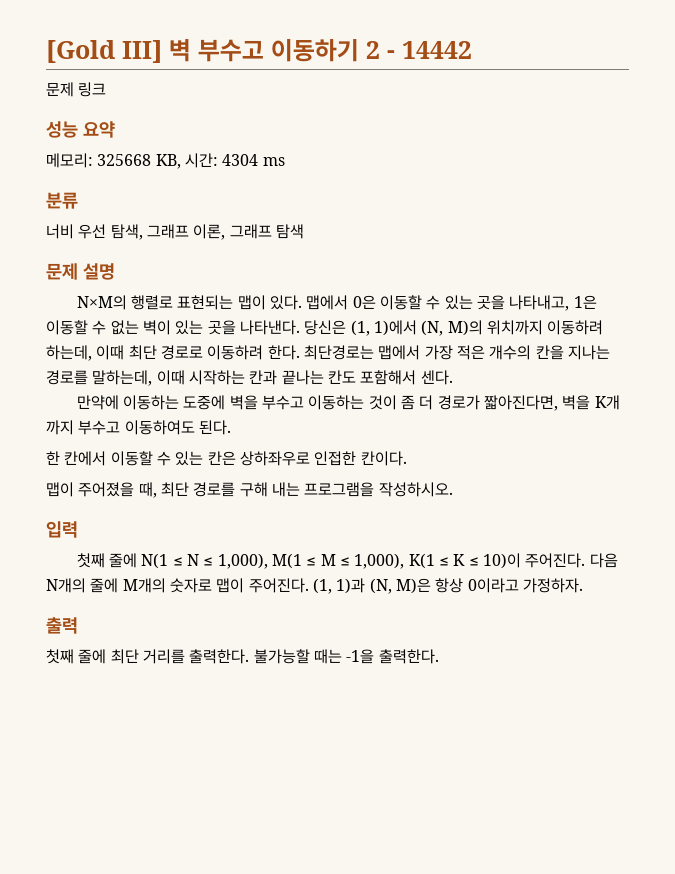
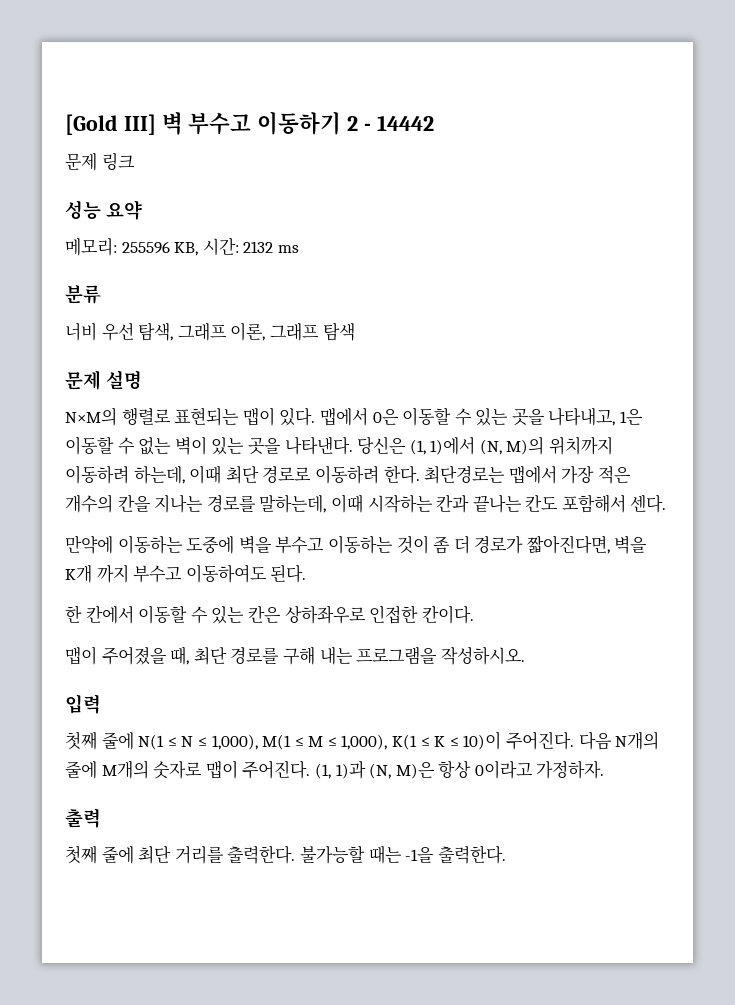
- 메모리: 325668 KB, 시간: 4304 ms
+ 메모리: 255596 KB, 시간: 2132 ms

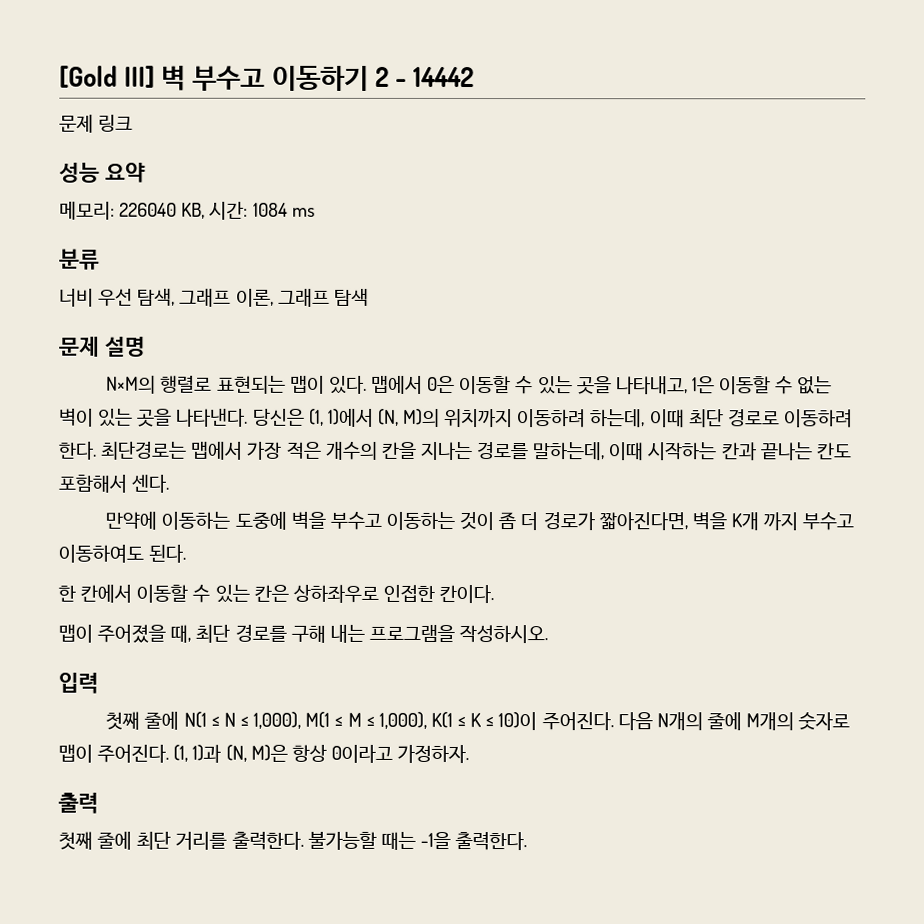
- 메모리: 255596 KB, 시간: 2132 ms
+ 메모리: 226040 KB, 시간: 1084 ms

